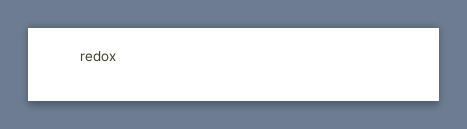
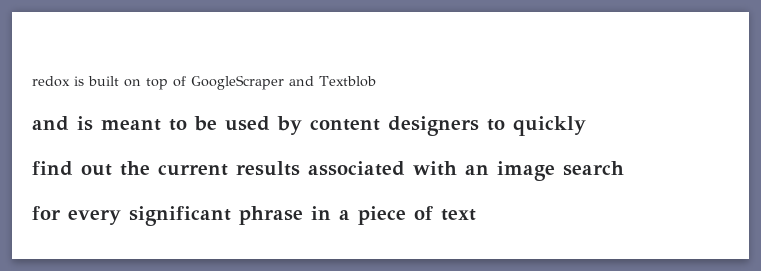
- redox
+ redox is built on top of GoogleScraper and Textblob
+ and is meant to be used by content designers to quickly
+ find out the current results associated with an image search
+ for every significant phrase in a piece of text

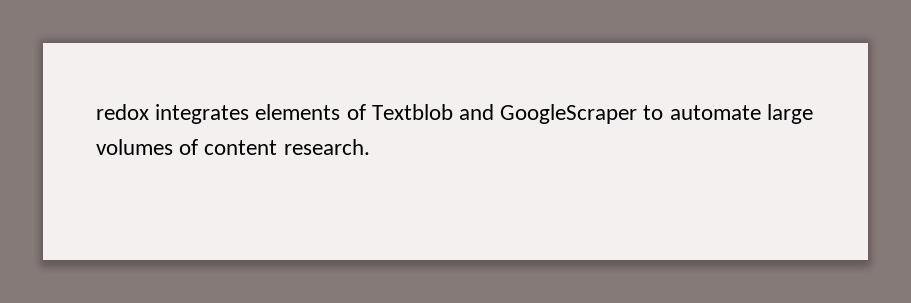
- redox is built on top of GoogleScraper and Textblob
- and is meant to be used by content designers to quickly
- find out the current results associated with an image search
- for every significant phrase in a piece of text
+ redox integrates elements of Textblob and GoogleScraper to automate large volumes of content research.

